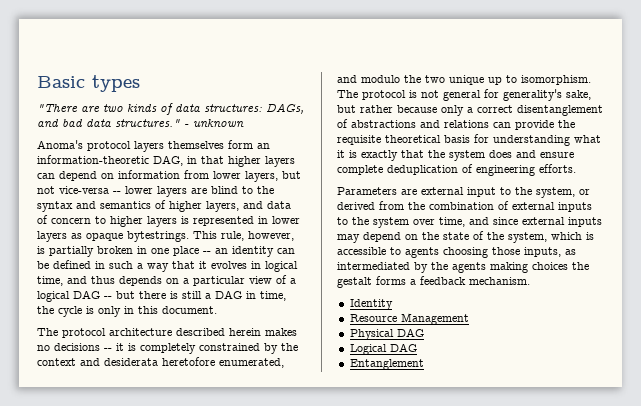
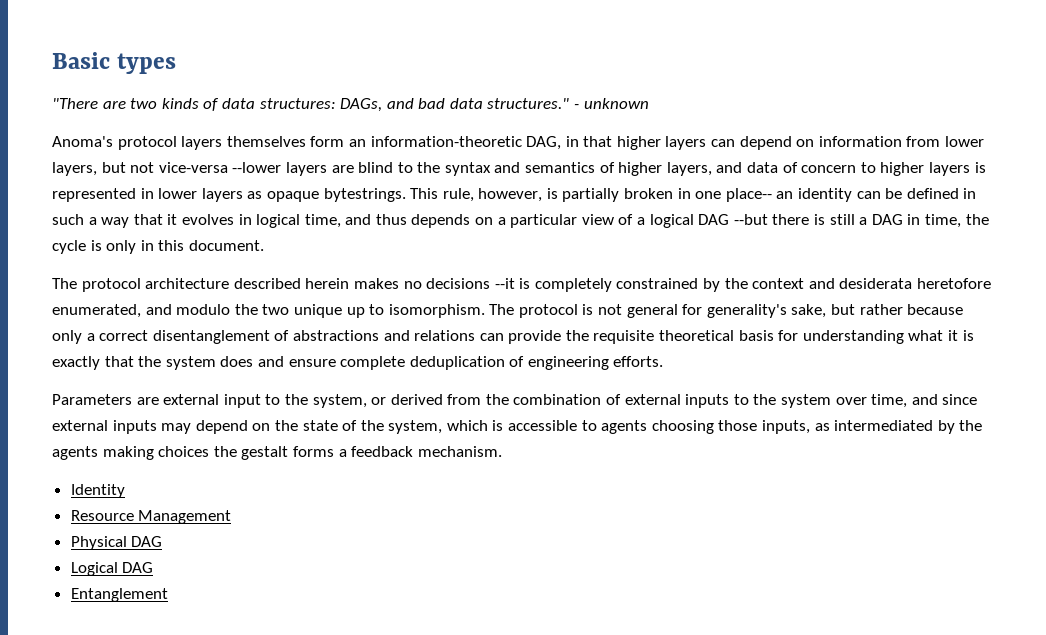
- Anoma's protocol layers themselves form an information-theoretic DAG, in that higher layers can depend on information from lower layers, but not vice-versa -- lower layers are blind to the syntax and semantics of higher layers, and data of concern to higher layers is represented in lower layers as opaque bytestrings.
+ Anoma's protocol layers themselves form an information-theoretic DAG, in that higher layers can depend on information from lower layers, but not vice-versa --lower layers are blind to the syntax and semantics of higher layers, and data of concern to higher layers is represented in lower layers as opaque bytestrings.
- This rule, however, is partially broken in one place -- an identity can be defined in such a way that it evolves in logical time, and thus depends on a particular view of a logical DAG -- but there is still a DAG in time, the cycle is only in this document.
+ This rule, however, is partially broken in one place-- an identity can be defined in such a way that it evolves in logical time, and thus depends on a particular view of a logical DAG --but there is still a DAG in time, the cycle is only in this document.
- The protocol architecture described herein makes no decisions -- it is completely constrained by the context and desiderata heretofore enumerated, and modulo the two unique up to isomorphism.
+ The protocol architecture described herein makes no decisions --it is completely constrained by the context and desiderata heretofore enumerated, and modulo the two unique up to isomorphism.

